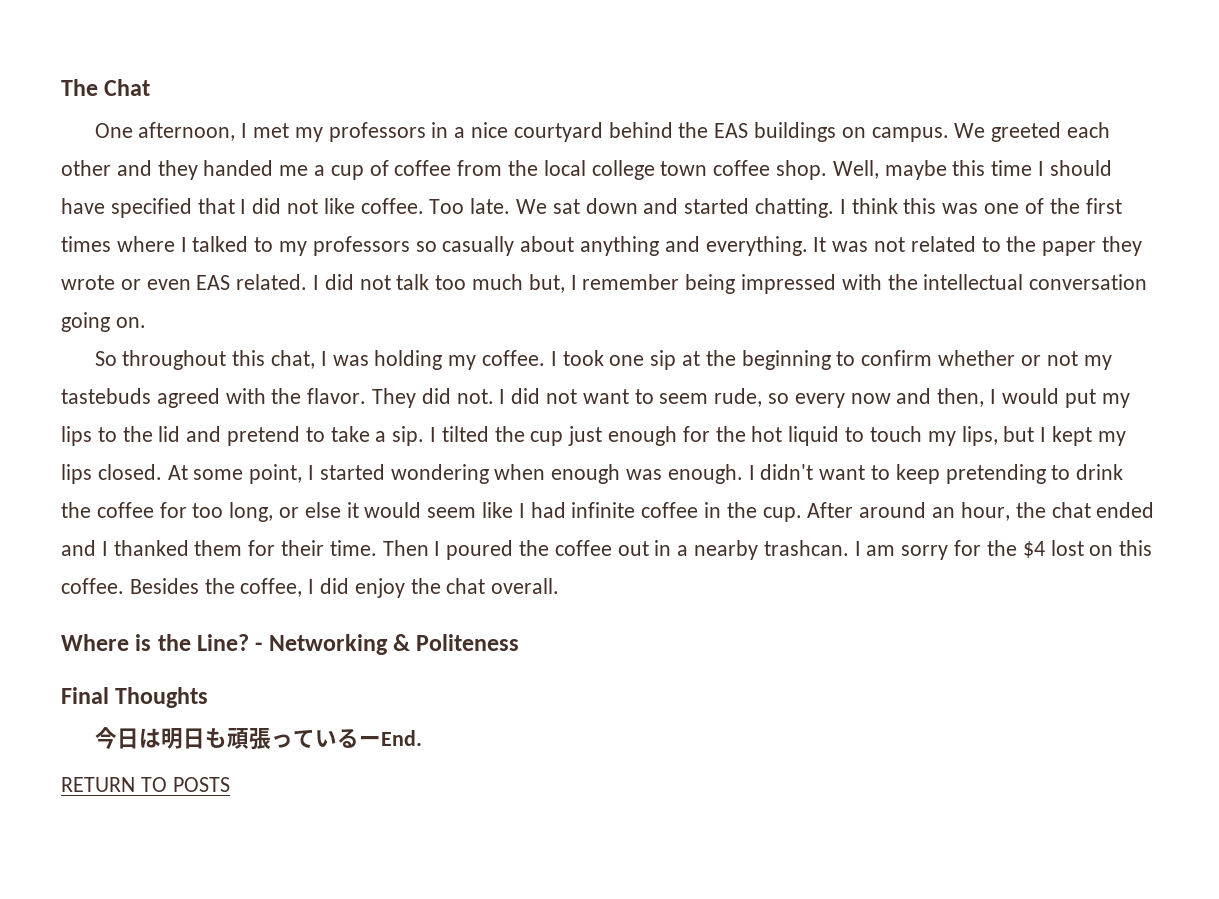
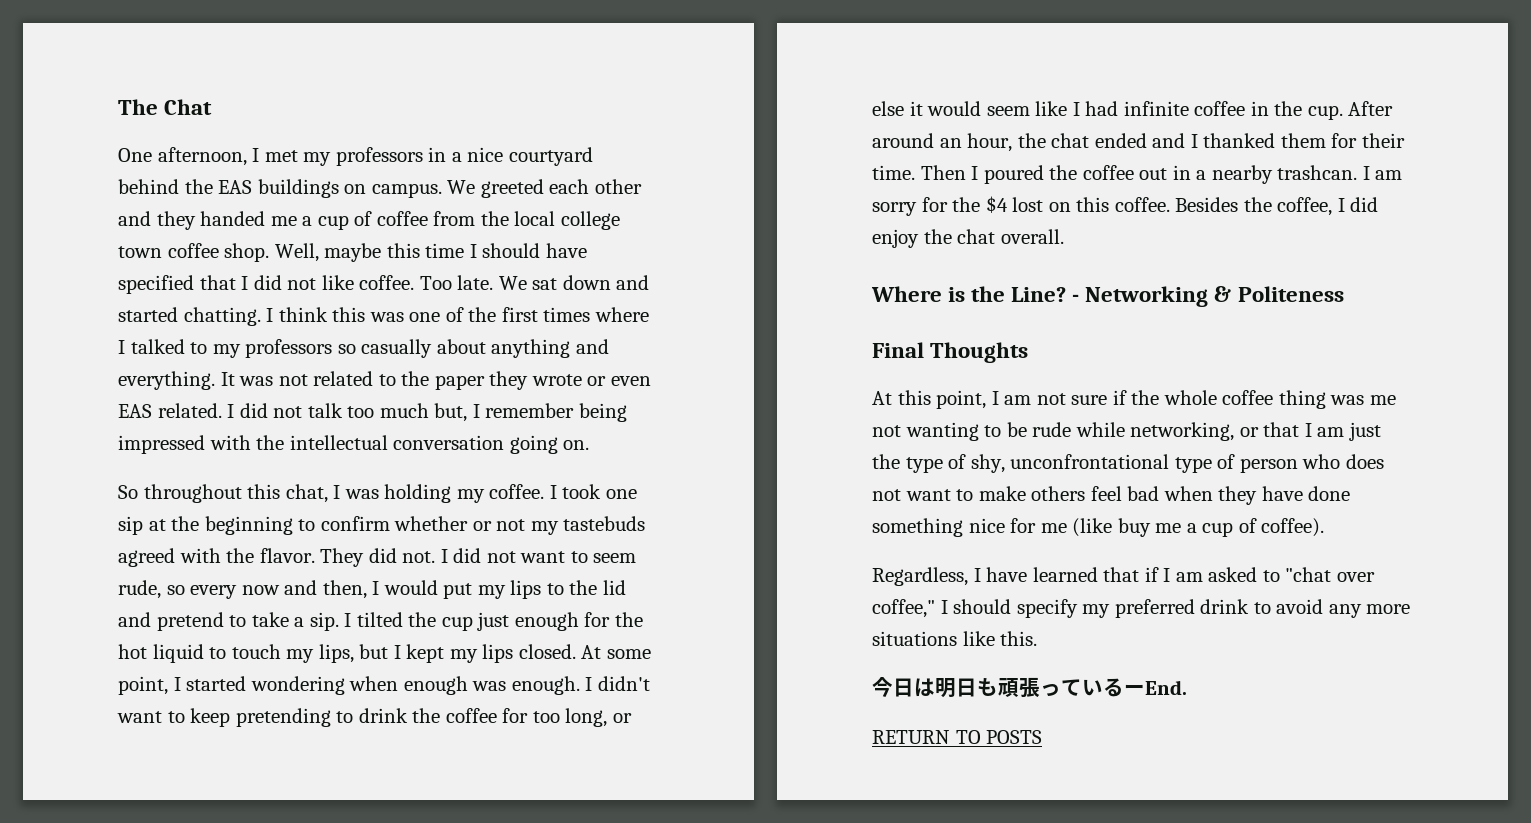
+ At this point, I am not sure if the whole coffee thing was me not wanting to be rude while networking, or that I am just the type of shy, unconfrontational type of person who does not want to make others feel bad when they have done something nice for me (like buy me a cup of coffee).
+ Regardless, I have learned that if I am asked to "chat over coffee," I should specify my preferred drink to avoid any more situations like this.

